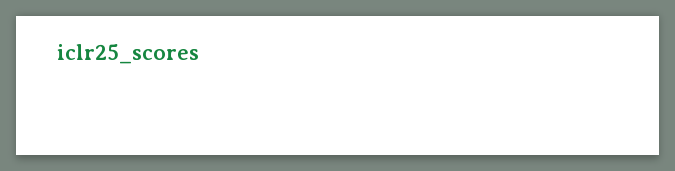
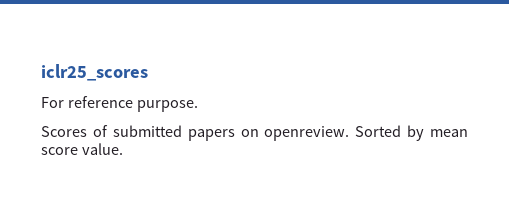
+ For reference purpose.
+ Scores of submitted papers on openreview. Sorted by mean score value.

